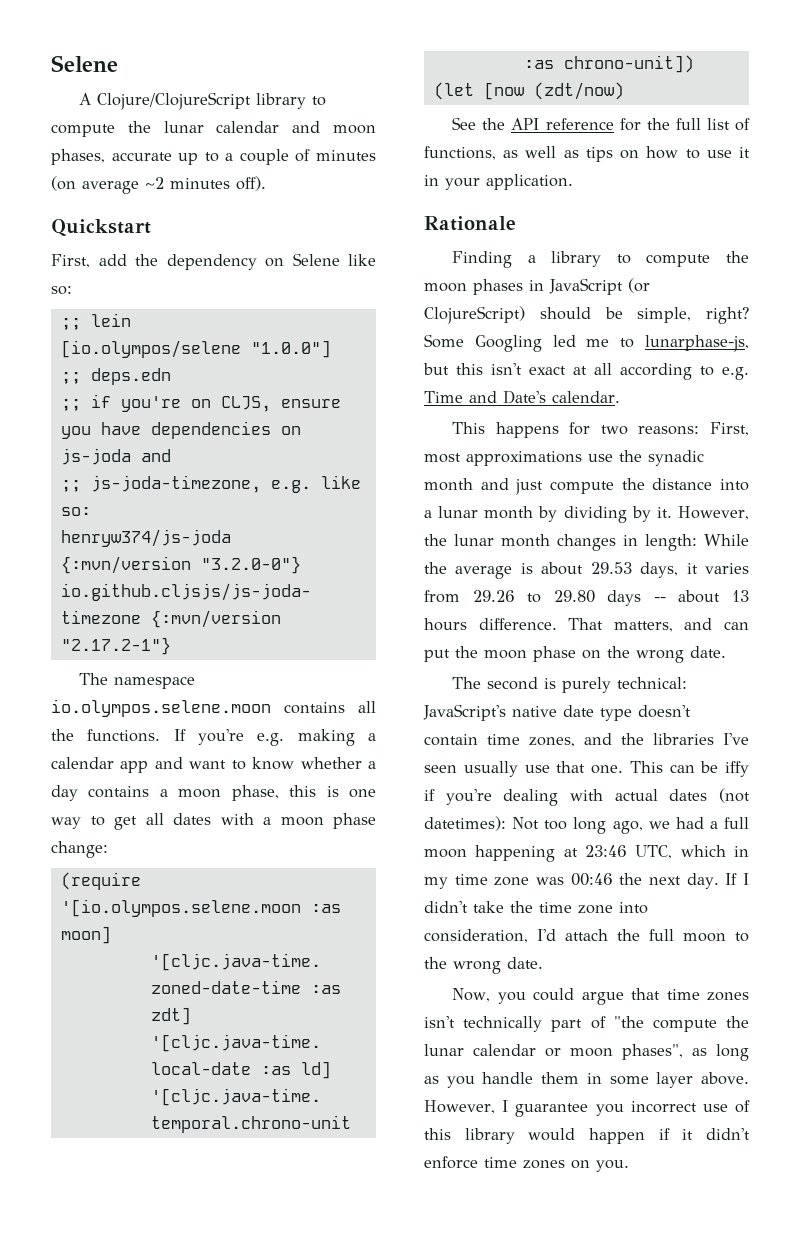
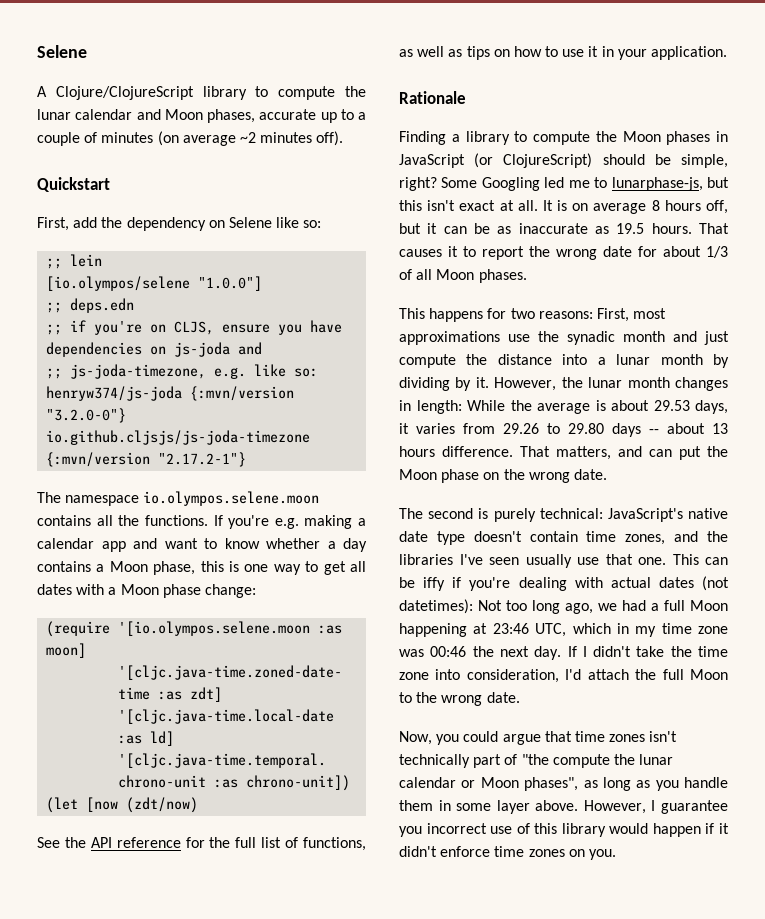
- A Clojure/ClojureScript library to compute the lunar calendar and moon phases, accurate up to a couple of minutes (on average ~2 minutes off).
+ A Clojure/ClojureScript library to compute the lunar calendar and Moon phases, accurate up to a couple of minutes (on average ~2 minutes off).
- If you're e.g. making a calendar app and want to know whether a day contains a moon phase, this is one way to get all dates with a moon phase change:
+ If you're e.g. making a calendar app and want to know whether a day contains a Moon phase, this is one way to get all dates with a Moon phase change:
- Finding a library to compute the moon phases in JavaScript (or ClojureScript) should be simple, right?
+ Finding a library to compute the Moon phases in JavaScript (or ClojureScript) should be simple, right?
- Some Googling led me to lunarphase-js, but this isn't exact at all according to e.g. Time and Date's calendar.
+ Some Googling led me to lunarphase-js, but this isn't exact at all. It is on average 8 hours off, but it can be as inaccurate as 19.5 hours. That causes it to report the wrong date for about 1/3 of all Moon phases.
- That matters, and can put the moon phase on the wrong date.
+ That matters, and can put the Moon phase on the wrong date.
- This can be iffy if you're dealing with actual dates (not datetimes): Not too long ago, we had a full moon happening at 23:46 UTC, which in my time zone was 00:46 the next day.
+ This can be iffy if you're dealing with actual dates (not datetimes): Not too long ago, we had a full Moon happening at 23:46 UTC, which in my time zone was 00:46 the next day.
- If I didn't take the time zone into consideration, I'd attach the full moon to the wrong date.
+ If I didn't take the time zone into consideration, I'd attach the full Moon to the wrong date.
- Now, you could argue that time zones isn't technically part of "the compute the lunar calendar or moon phases", as long as you handle them in some layer above.
+ Now, you could argue that time zones isn't technically part of "the compute the lunar calendar or Moon phases", as long as you handle them in some layer above.

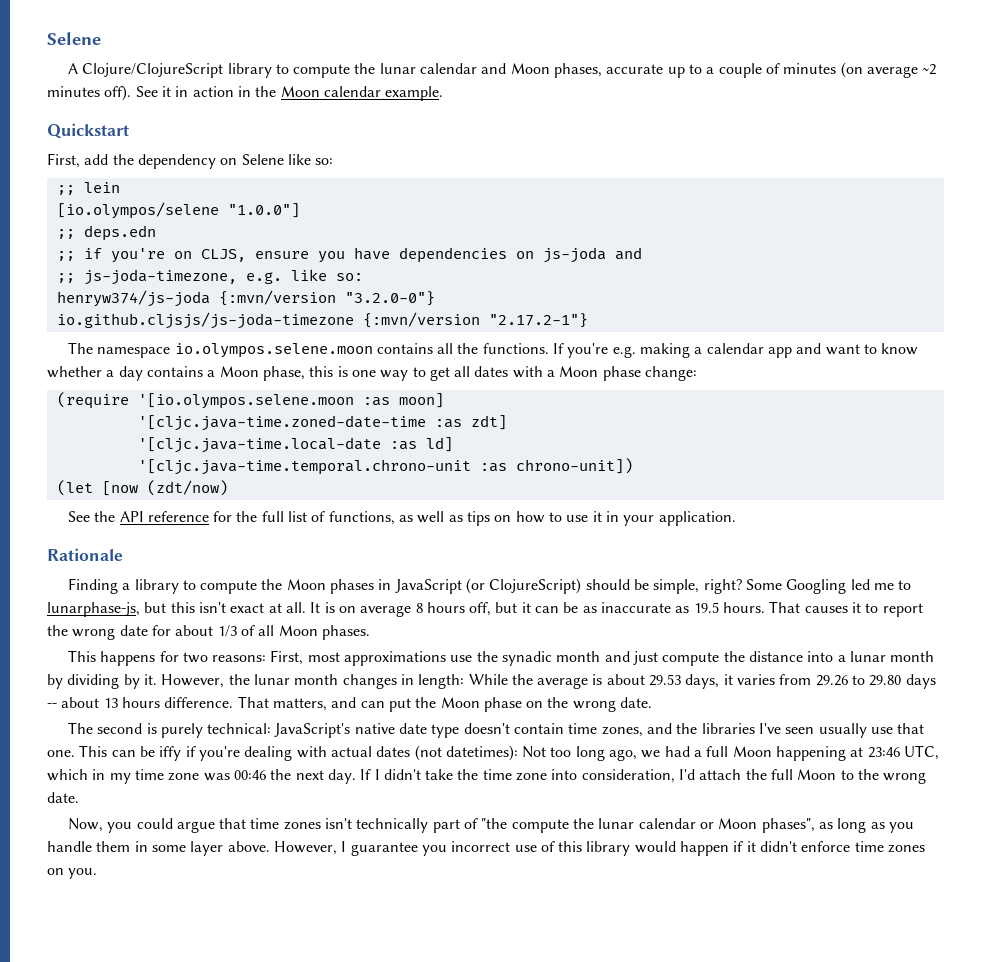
+ See it in action in the Moon calendar example.

